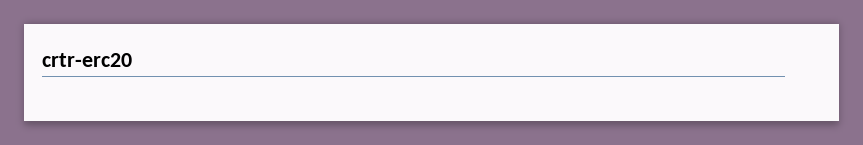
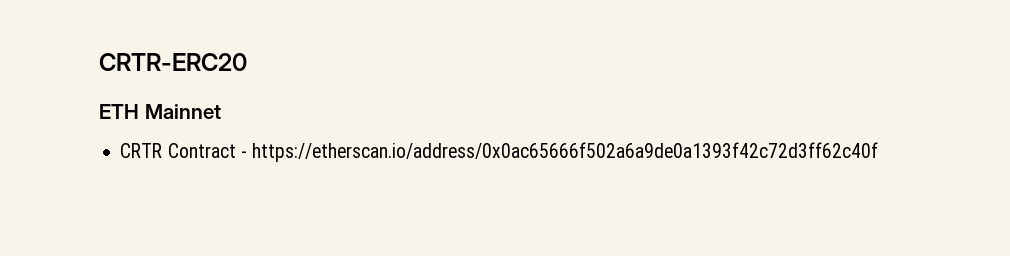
- crtr-erc20
+ CRTR-ERC20
+ ETH Mainnet
+ CRTR Contract - https://etherscan.io/address/0x0ac65666f502a6a9de0a1393f42c72d3ff62c40f

